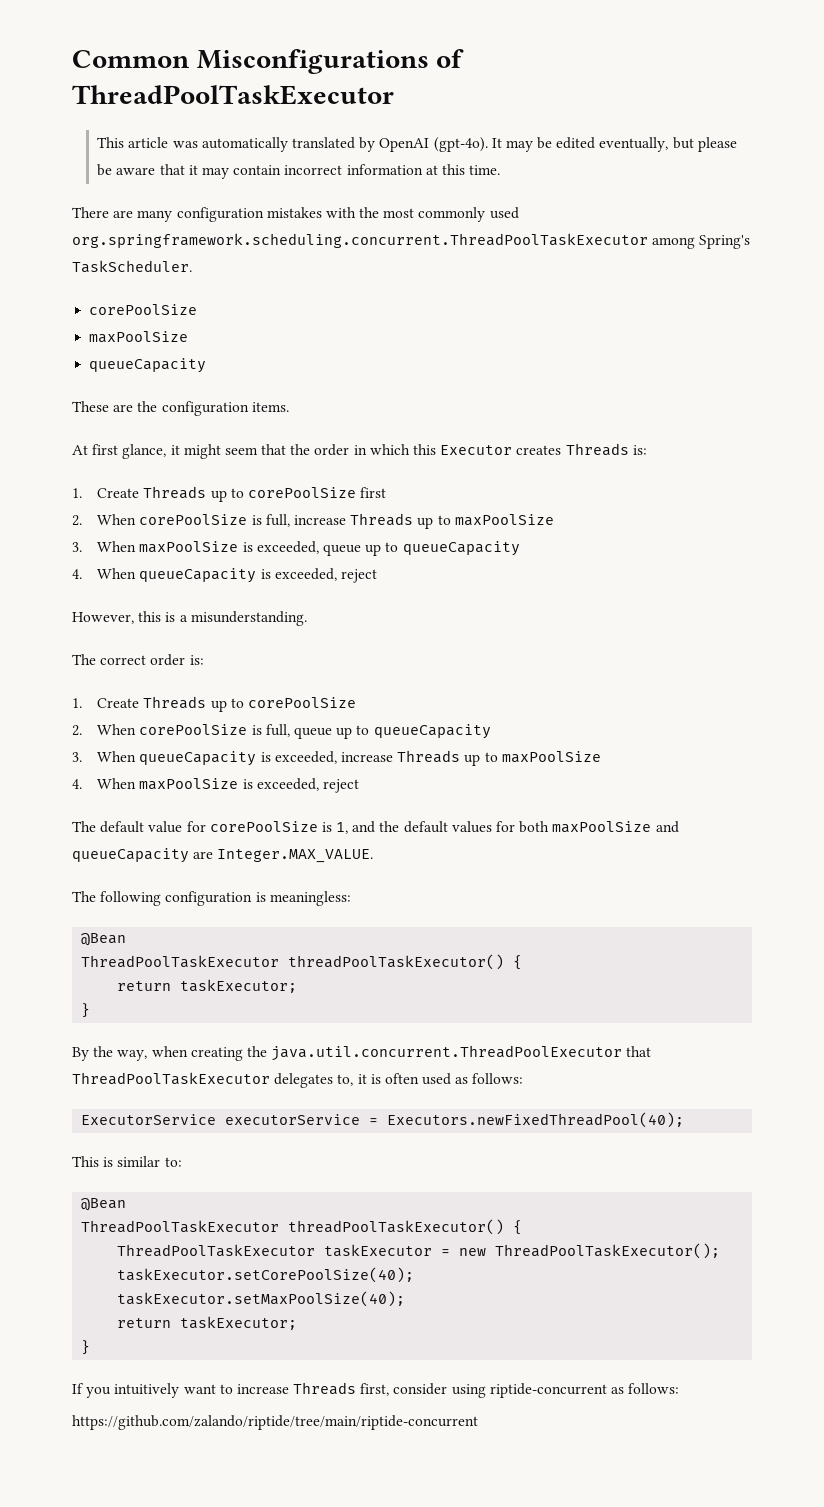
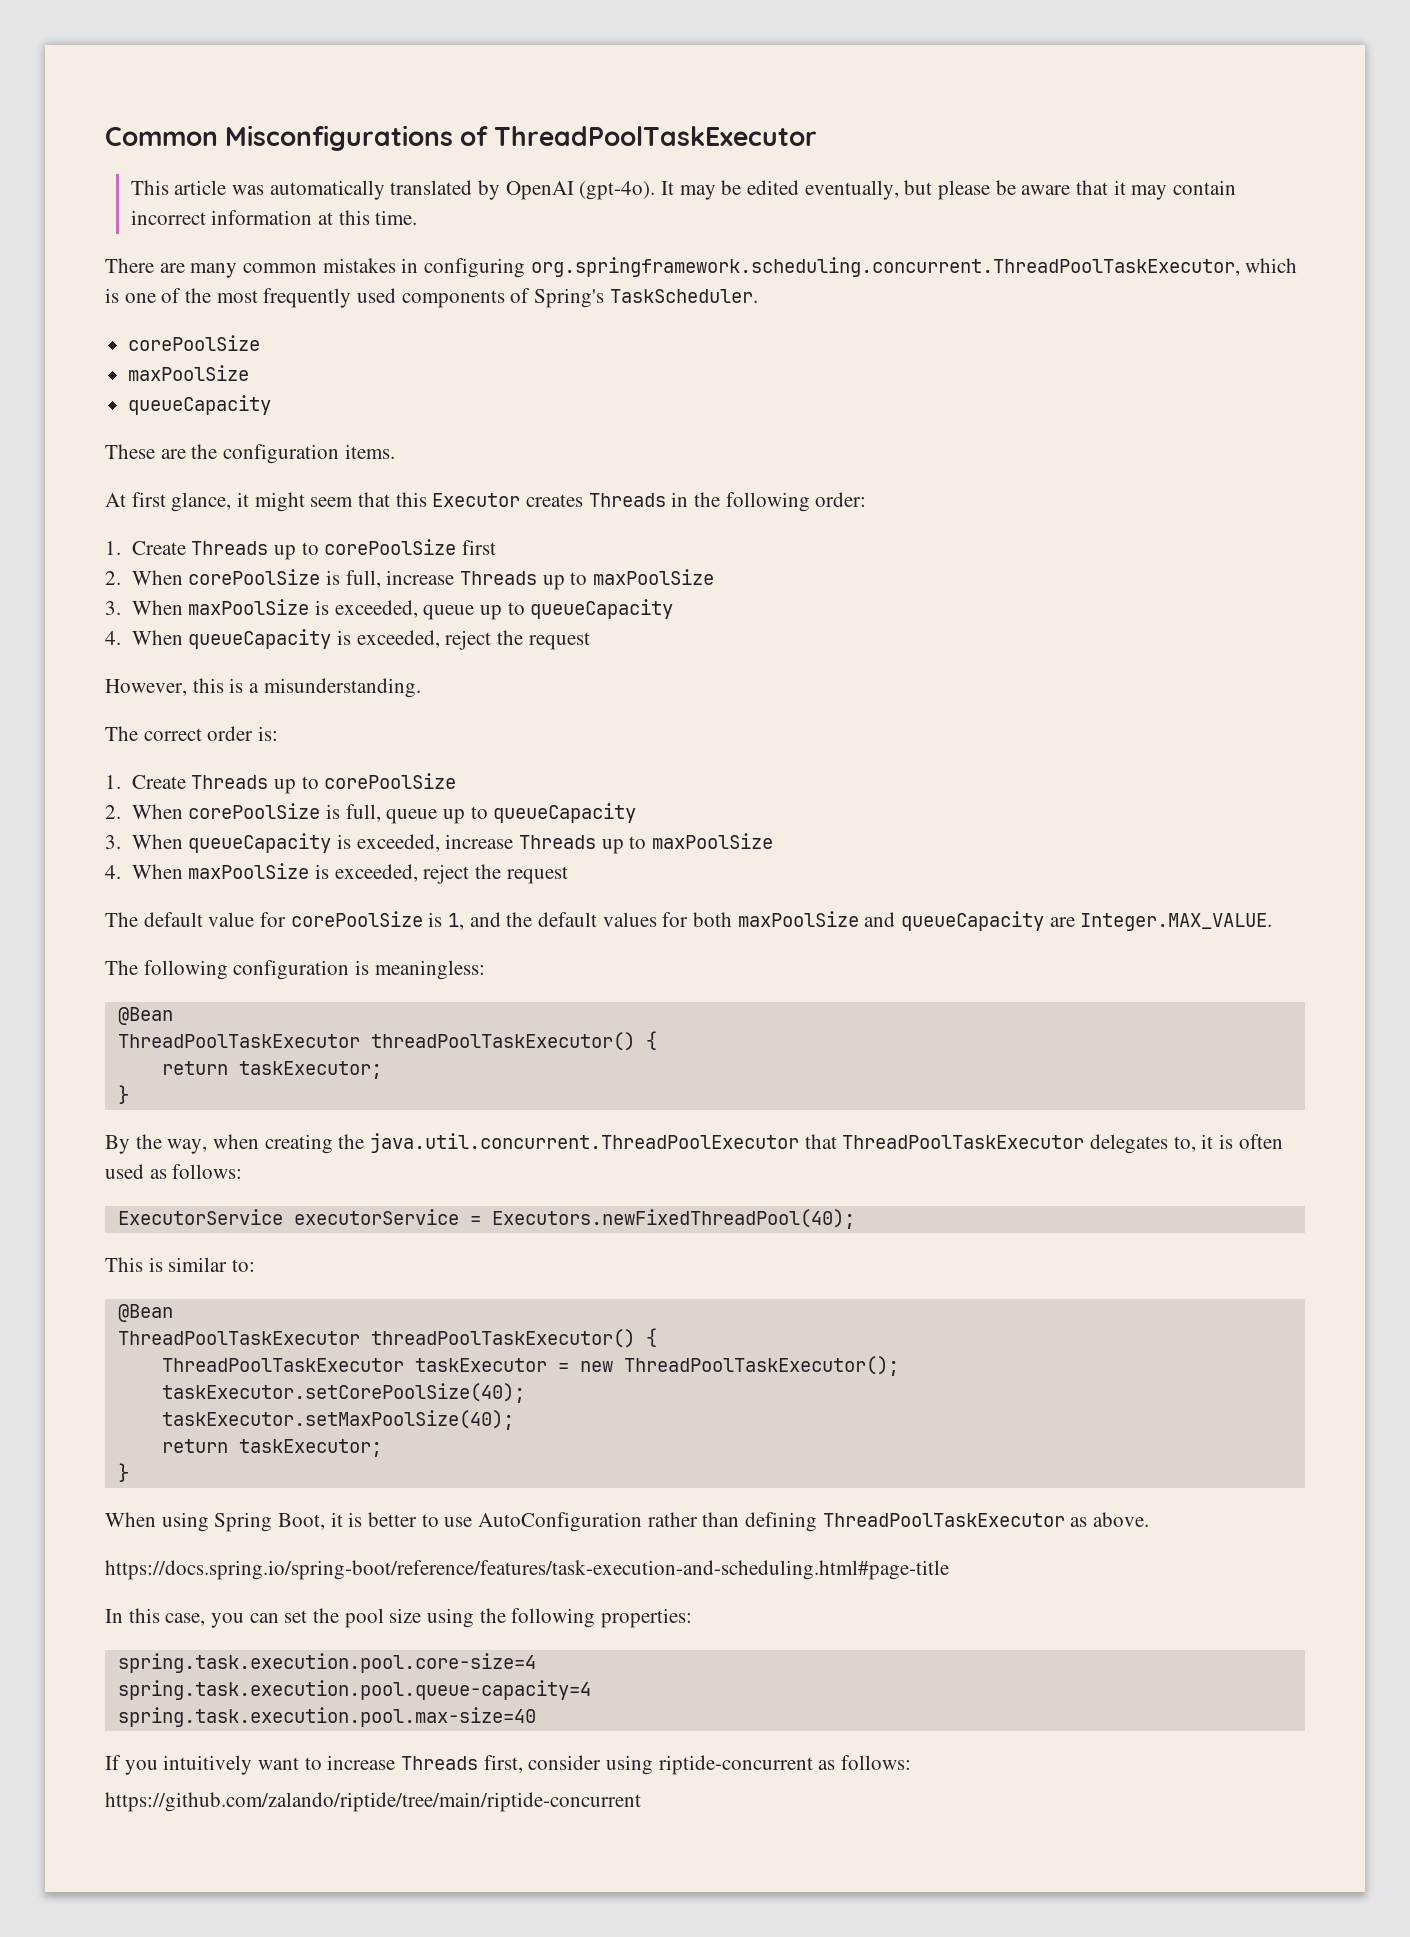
- There are many configuration mistakes with the most commonly used org.springframework.scheduling.concurrent.ThreadPoolTaskExecutor among Spring's TaskScheduler.
+ There are many common mistakes in configuring org.springframework.scheduling.concurrent.ThreadPoolTaskExecutor, which is one of the most frequently used components of Spring's TaskScheduler.
- At first glance, it might seem that the order in which this Executor creates Threads is:
+ At first glance, it might seem that this Executor creates Threads in the following order:
- 4. When queueCapacity is exceeded, reject
+ 4. When queueCapacity is exceeded, reject the request
- 4. When maxPoolSize is exceeded, reject
+ 4. When maxPoolSize is exceeded, reject the request
+ When using Spring Boot, it is better to use AutoConfiguration rather than defining ThreadPoolTaskExecutor as above.
+ https://docs.spring.io/spring-boot/reference/features/task-execution-and-scheduling.html#page-title
+ In this case, you can set the pool size using the following properties:
+ spring.task.execution.pool.core-size=4
+ spring.task.execution.pool.queue-capacity=4
+ spring.task.execution.pool.max-size=40

